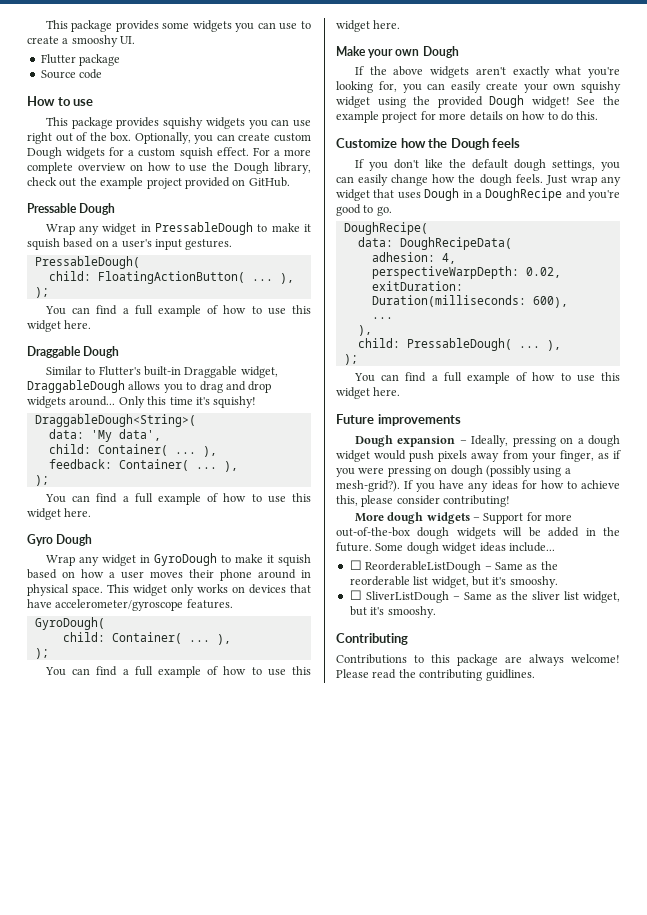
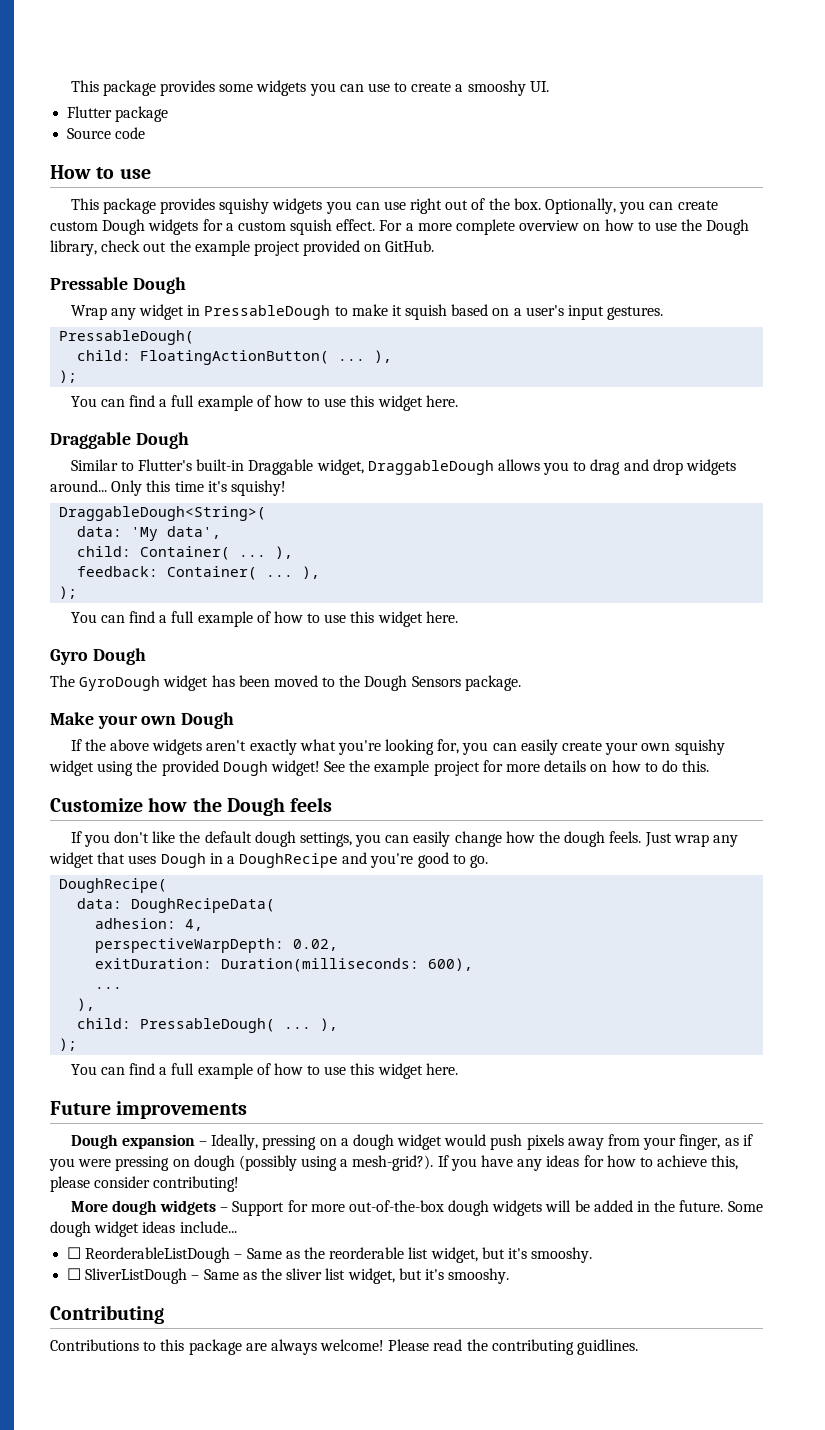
- Wrap any widget in GyroDough to make it squish based on how a user moves their phone around in physical space. This widget only works on devices that have accelerometer/gyroscope features.
- GyroDough(
- child: Container( ... ),
- );
- You can find a full example of how to use this widget here.
+ The GyroDough widget has been moved to the Dough Sensors package.

